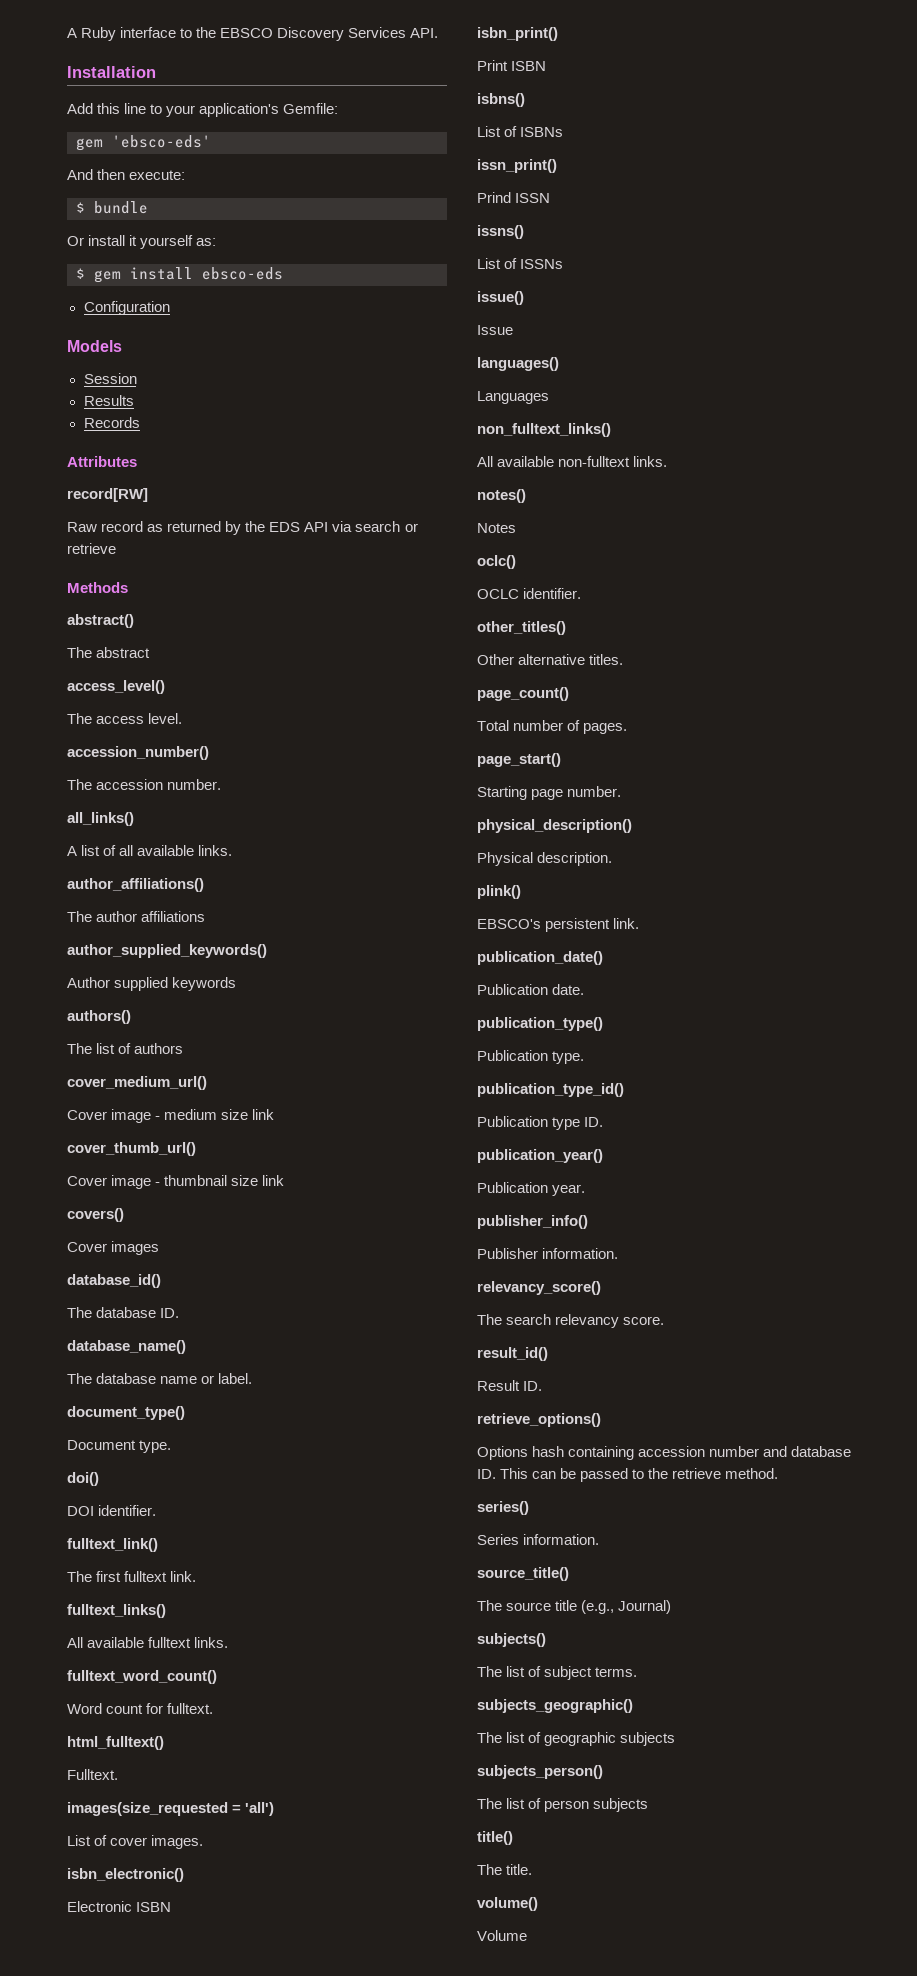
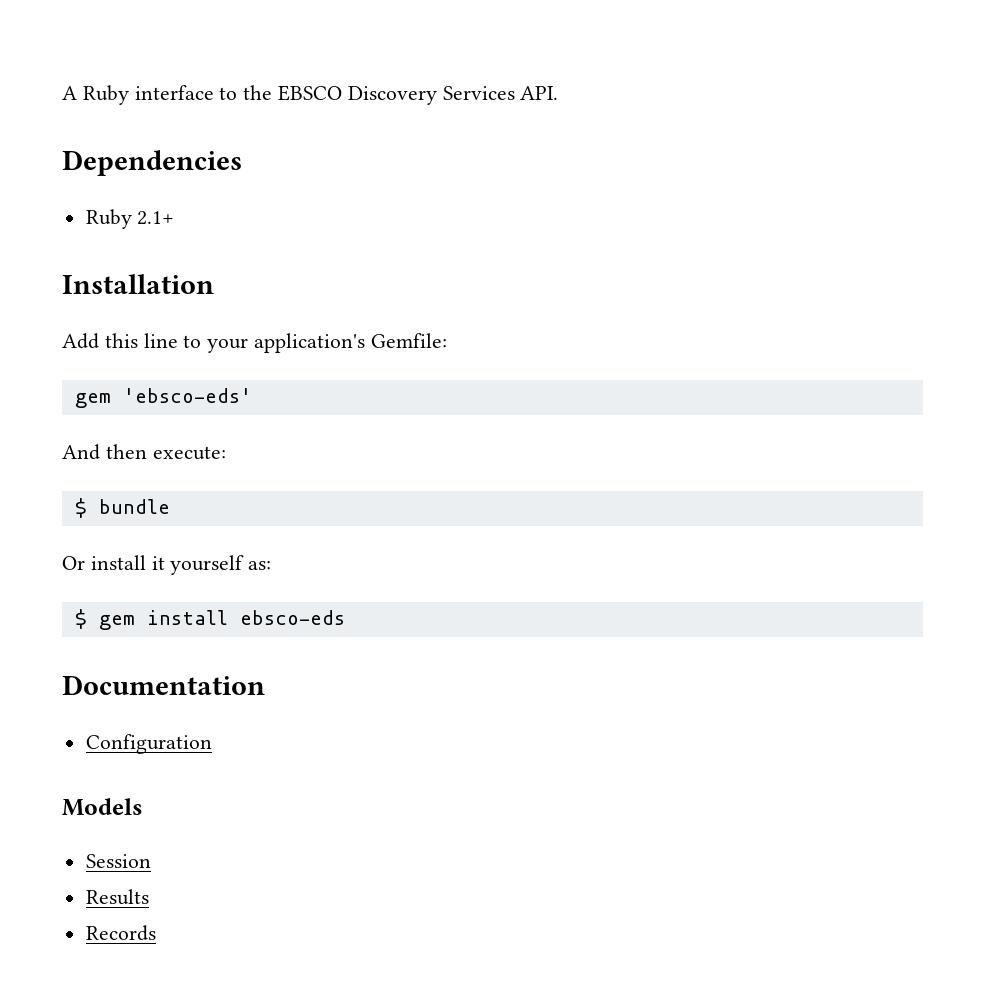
+ Dependencies
+ Ruby 2.1+
+ Documentation
- Attributes
- record[RW]
- Raw record as returned by the EDS API via search or retrieve
- Methods
- abstract()
- The abstract
- access_level()
- The access level.
- accession_number()
- The accession number.
- all_links()
- A list of all available links.
- author_affiliations()
- The author affiliations
- author_supplied_keywords()
- Author supplied keywords
- authors()
- The list of authors
- cover_medium_url()
- Cover image - medium size link
- cover_thumb_url()
- Cover image - thumbnail size link
- covers()
- Cover images
- database_id()
- The database ID.
- database_name()
- The database name or label.
- document_type()
- Document type.
- doi()
- DOI identifier.
- fulltext_link()
- The first fulltext link.
- fulltext_links()
- All available fulltext links.
- fulltext_word_count()
- Word count for fulltext.
- html_fulltext()
- Fulltext.
- images(size_requested = 'all')
- List of cover images.
- isbn_electronic()
- Electronic ISBN
- isbn_print()
- Print ISBN
- isbns()
- List of ISBNs
- issn_print()
- Prind ISSN
- issns()
- List of ISSNs
- issue()
- Issue
- languages()
- Languages
- non_fulltext_links()
- All available non-fulltext links.
- notes()
- Notes
- oclc()
- OCLC identifier.
- other_titles()
- Other alternative titles.
- page_count()
- Total number of pages.
- page_start()
- Starting page number.
- physical_description()
- Physical description.
- plink()
- EBSCO's persistent link.
- publication_date()
- Publication date.
- publication_type()
- Publication type.
- publication_type_id()
- Publication type ID.
- publication_year()
- Publication year.
- publisher_info()
- Publisher information.
- relevancy_score()
- The search relevancy score.
- result_id()
- Result ID.
- retrieve_options()
- Options hash containing accession number and database ID. This can be passed to the retrieve method.
- series()
- Series information.
- source_title()
- The source title (e.g., Journal)
- subjects()
- The list of subject terms.
- subjects_geographic()
- The list of geographic subjects
- subjects_person()
- The list of person subjects
- title()
- The title.
- volume()
- Volume

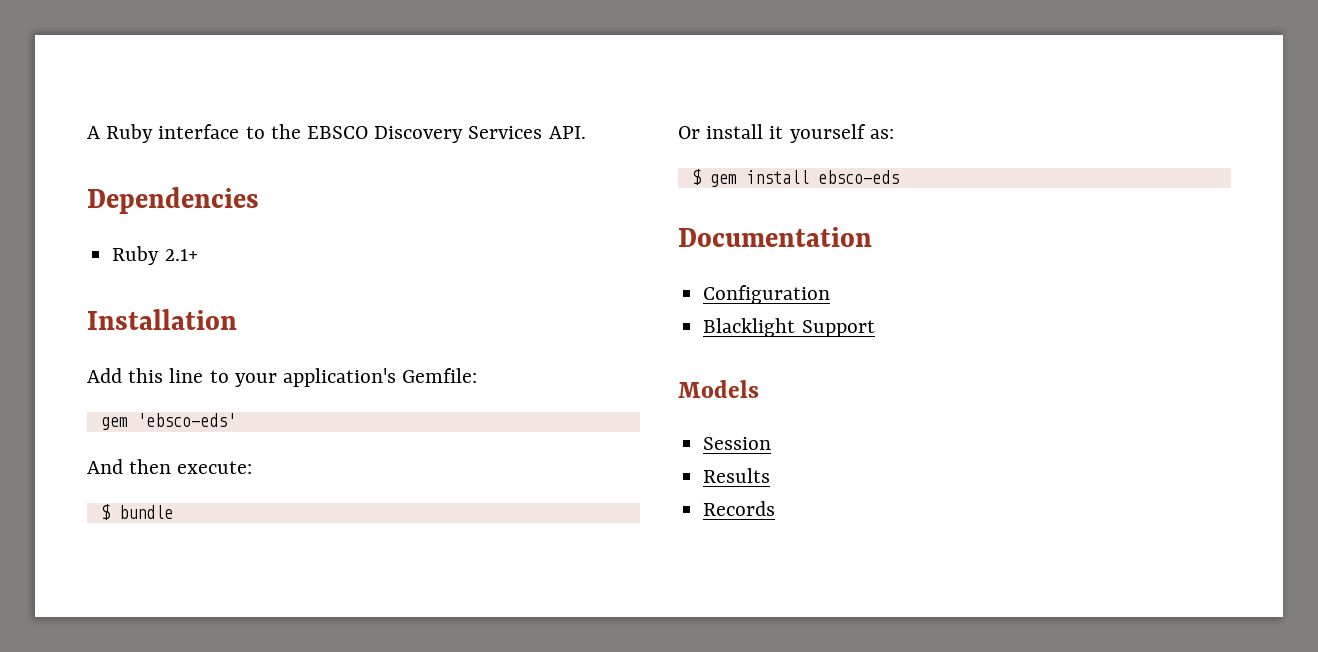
+ Blacklight Support

